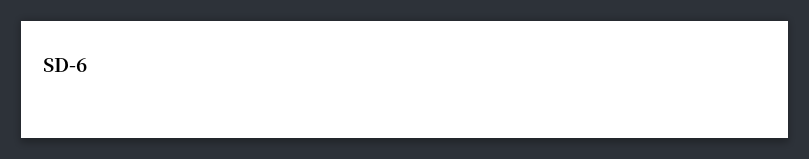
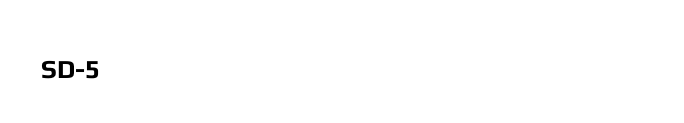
- SD-6
+ SD-5

